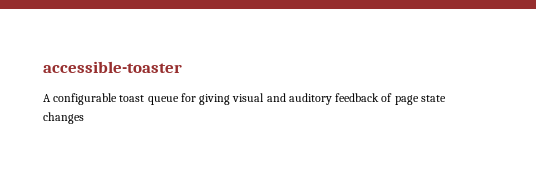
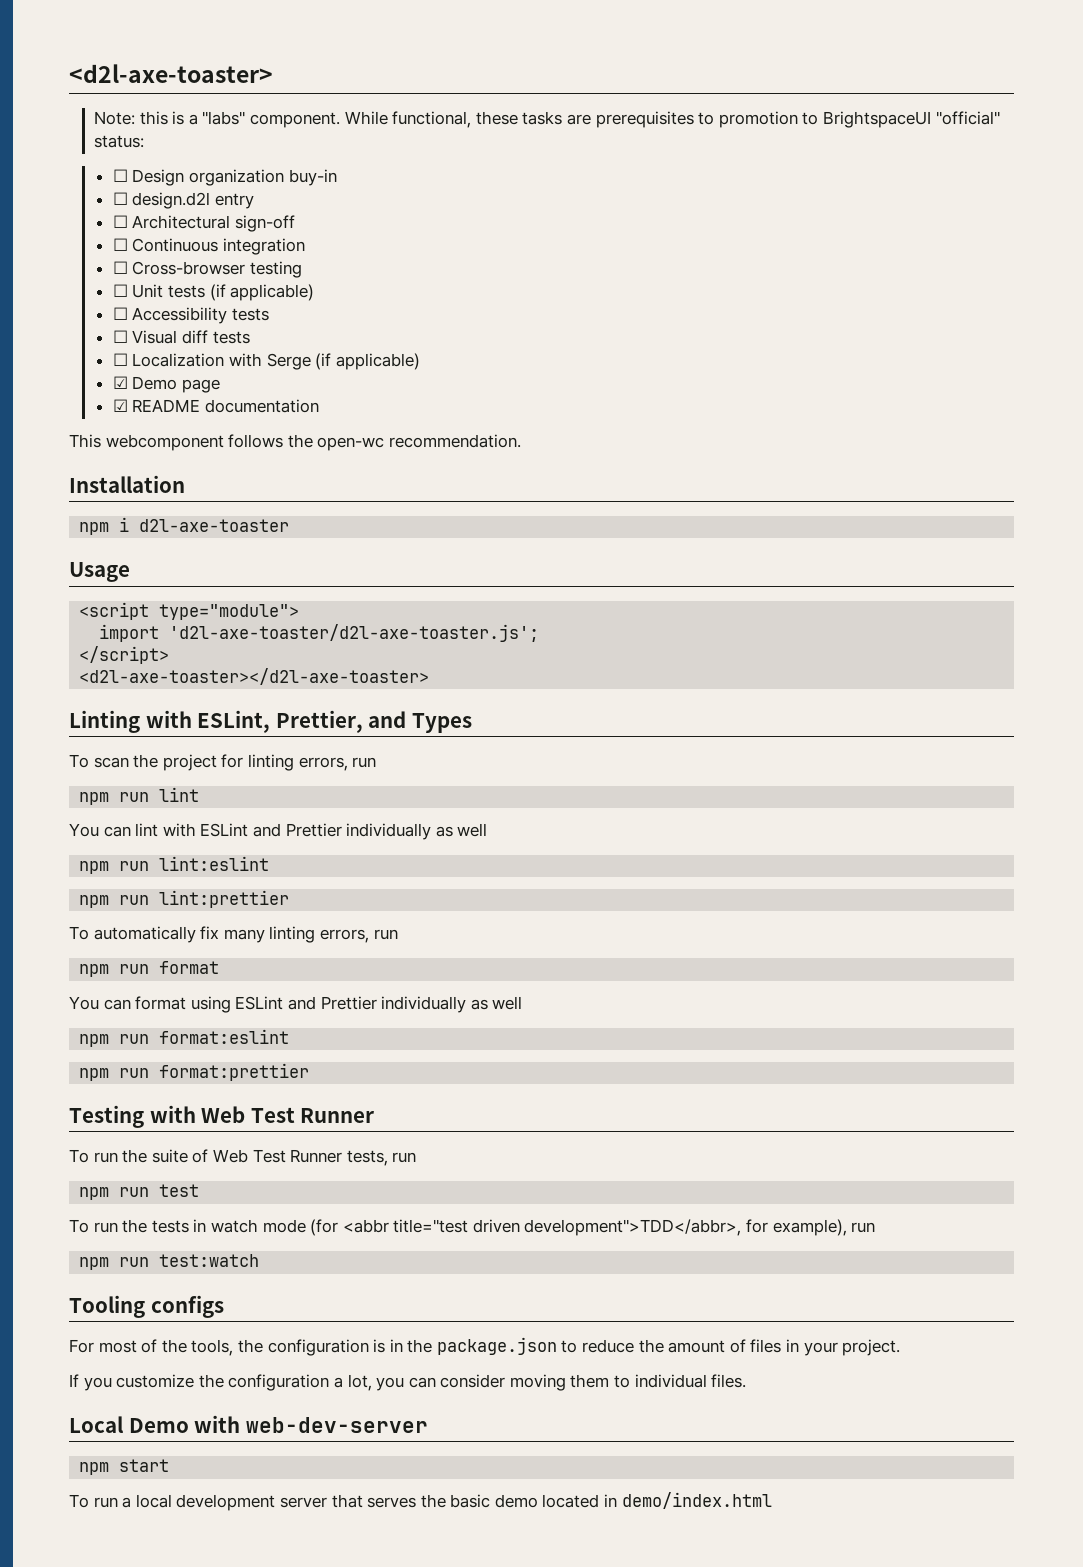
- accessible-toaster
- A configurable toast queue for giving visual and auditory feedback of page state changes
+ <d2l-axe-toaster>
+ Note: this is a "labs" component. While functional, these tasks are prerequisites to promotion to BrightspaceUI "official" status:
+ ☐ Design organization buy-in
+ ☐ design.d2l entry
+ ☐ Architectural sign-off
+ ☐ Continuous integration
+ ☐ Cross-browser testing
+ ☐ Unit tests (if applicable)
+ ☐ Accessibility tests
+ ☐ Visual diff tests
+ ☐ Localization with Serge (if applicable)
+ ☑ Demo page
+ ☑ README documentation
+ This webcomponent follows the open-wc recommendation.
+ Installation
+ npm i d2l-axe-toaster
+ Usage
+ <script type="module">
+ import 'd2l-axe-toaster/d2l-axe-toaster.js';
+ </script>
+ <d2l-axe-toaster></d2l-axe-toaster>
+ Linting with ESLint, Prettier, and Types
+ To scan the project for linting errors, run
+ npm run lint
+ You can lint with ESLint and Prettier individually as well
+ npm run lint:eslint
+ npm run lint:prettier
+ To automatically fix many linting errors, run
+ npm run format
+ You can format using ESLint and Prettier individually as well
+ npm run format:eslint
+ npm run format:prettier
+ Testing with Web Test Runner
+ To run the suite of Web Test Runner tests, run
+ npm run test
+ To run the tests in watch mode (for <abbr title="test driven development">TDD</abbr>, for example), run
+ npm run test:watch
+ Tooling configs
+ For most of the tools, the configuration is in the package.json to reduce the amount of files in your project.
+ If you customize the configuration a lot, you can consider moving them to individual files.
+ Local Demo with web-dev-server
+ npm start
+ To run a local development server that serves the basic demo located in demo/index.html

